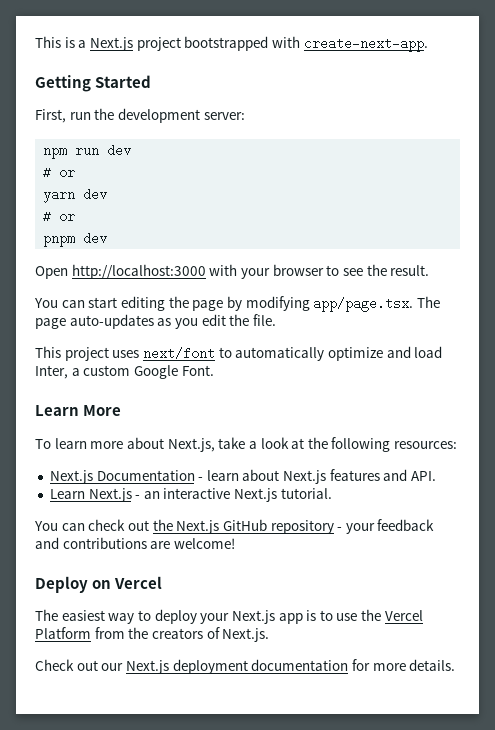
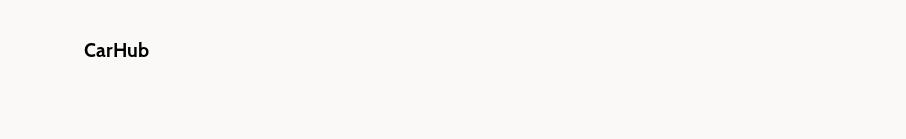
- This is a Next.js project bootstrapped with create-next-app.
- Getting Started
- First, run the development server:
- npm run dev
- # or
- yarn dev
- # or
- pnpm dev
- Open http://localhost:3000 with your browser to see the result.
- You can start editing the page by modifying app/page.tsx. The page auto-updates as you edit the file.
- This project uses next/font to automatically optimize and load Inter, a custom Google Font.
- Learn More
- To learn more about Next.js, take a look at the following resources:
- Next.js Documentation - learn about Next.js features and API.
- Learn Next.js - an interactive Next.js tutorial.
- You can check out the Next.js GitHub repository - your feedback and contributions are welcome!
- Deploy on Vercel
- The easiest way to deploy your Next.js app is to use the Vercel Platform from the creators of Next.js.
- Check out our Next.js deployment documentation for more details.
+ CarHub

